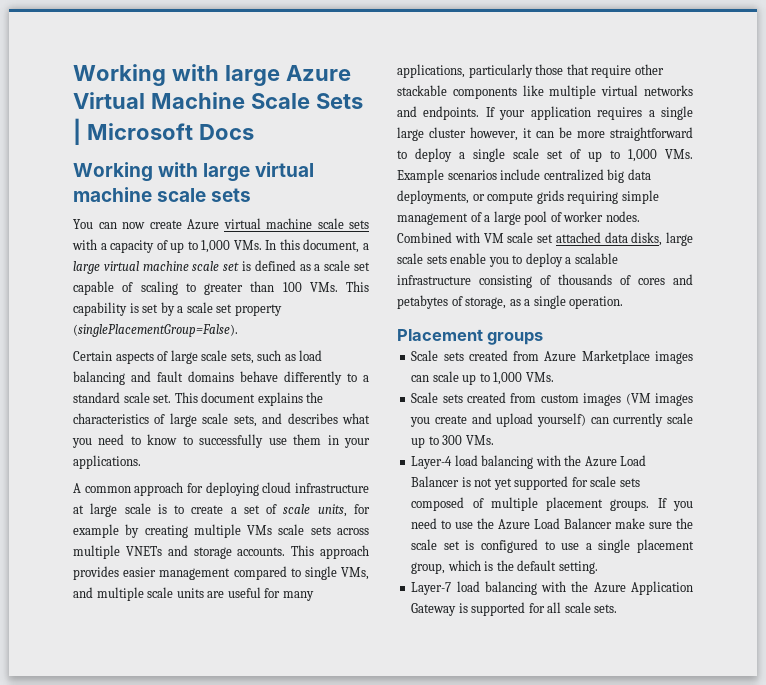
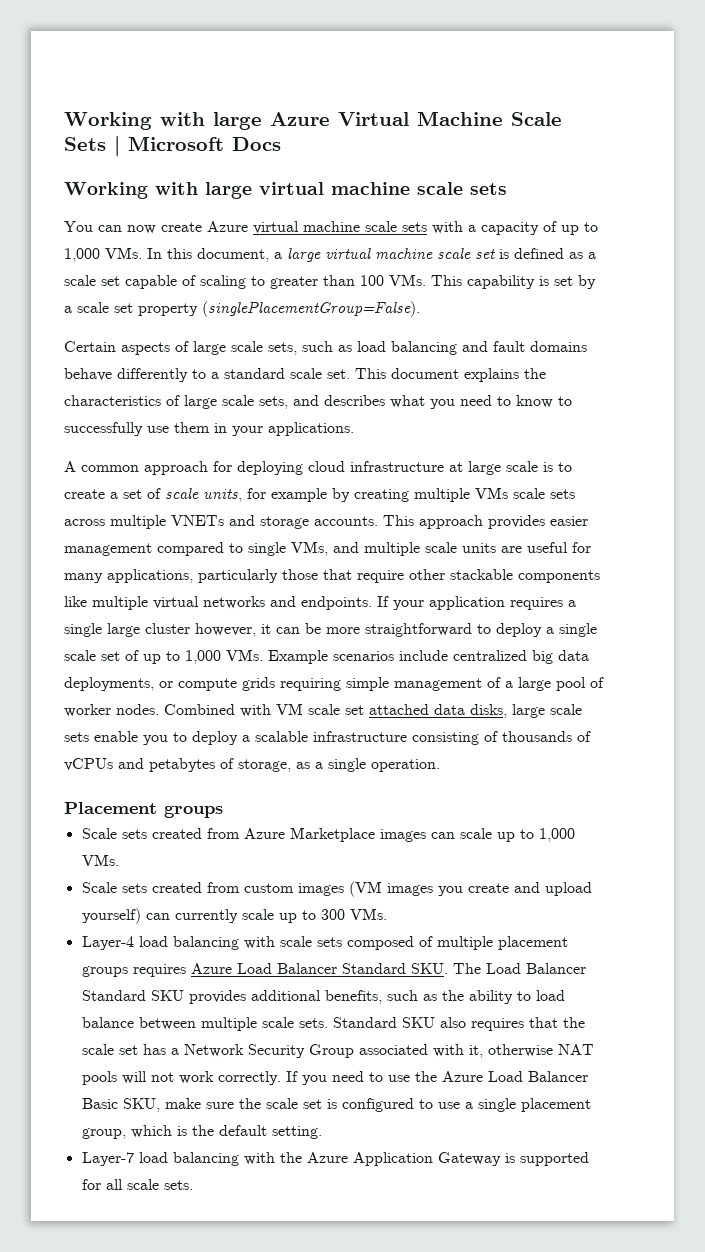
- Combined with VM scale set attached data disks, large scale sets enable you to deploy a scalable infrastructure consisting of thousands of cores and petabytes of storage, as a single operation.
+ Combined with VM scale set attached data disks, large scale sets enable you to deploy a scalable infrastructure consisting of thousands of vCPUs and petabytes of storage, as a single operation.
- Layer-4 load balancing with the Azure Load Balancer is not yet supported for scale sets composed of multiple placement groups.
+ Layer-4 load balancing with scale sets composed of multiple placement groups requires Azure Load Balancer Standard SKU. The Load Balancer Standard SKU provides additional benefits, such as the ability to load balance between multiple scale sets. Standard SKU also requires that the scale set has a Network Security Group associated with it, otherwise NAT pools will not work correctly.
- If you need to use the Azure Load Balancer make sure the scale set is configured to use a single placement group, which is the default setting.
+ If you need to use the Azure Load Balancer Basic SKU, make sure the scale set is configured to use a single placement group, which is the default setting.

